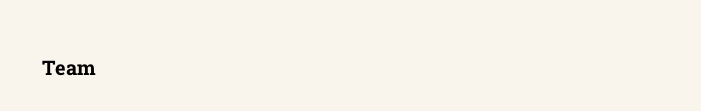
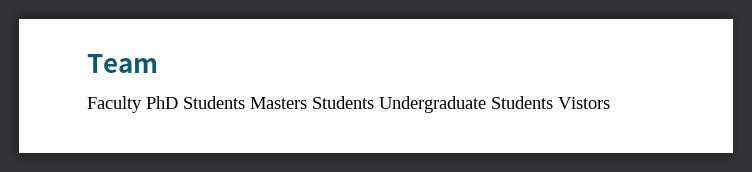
+ Faculty PhD Students Masters Students Undergraduate Students Vistors

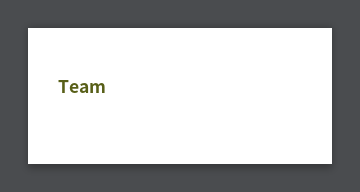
- Faculty PhD Students Masters Students Undergraduate Students Vistors

